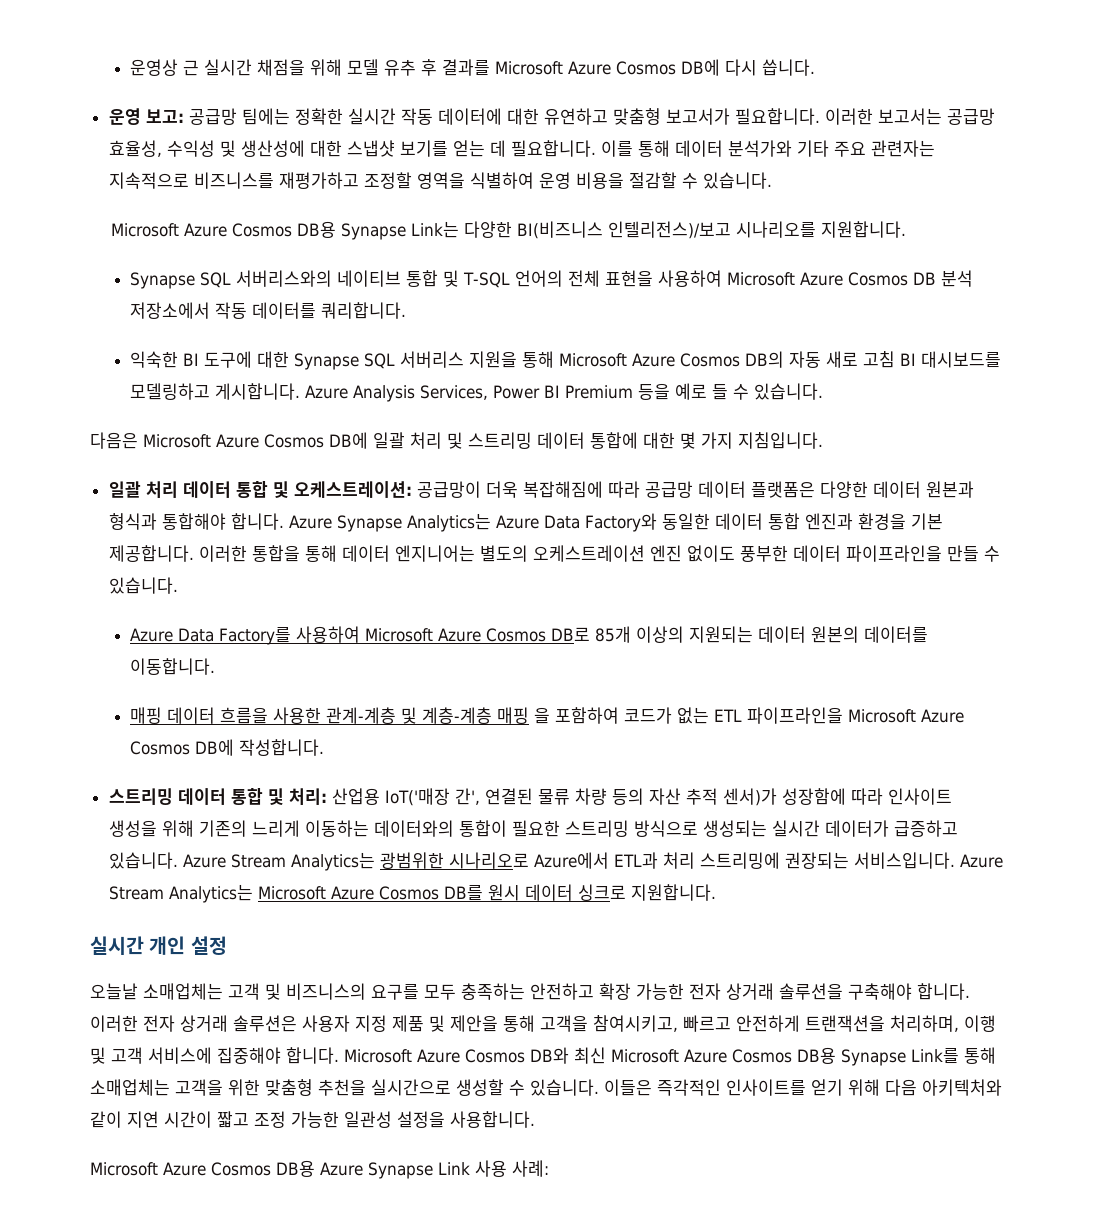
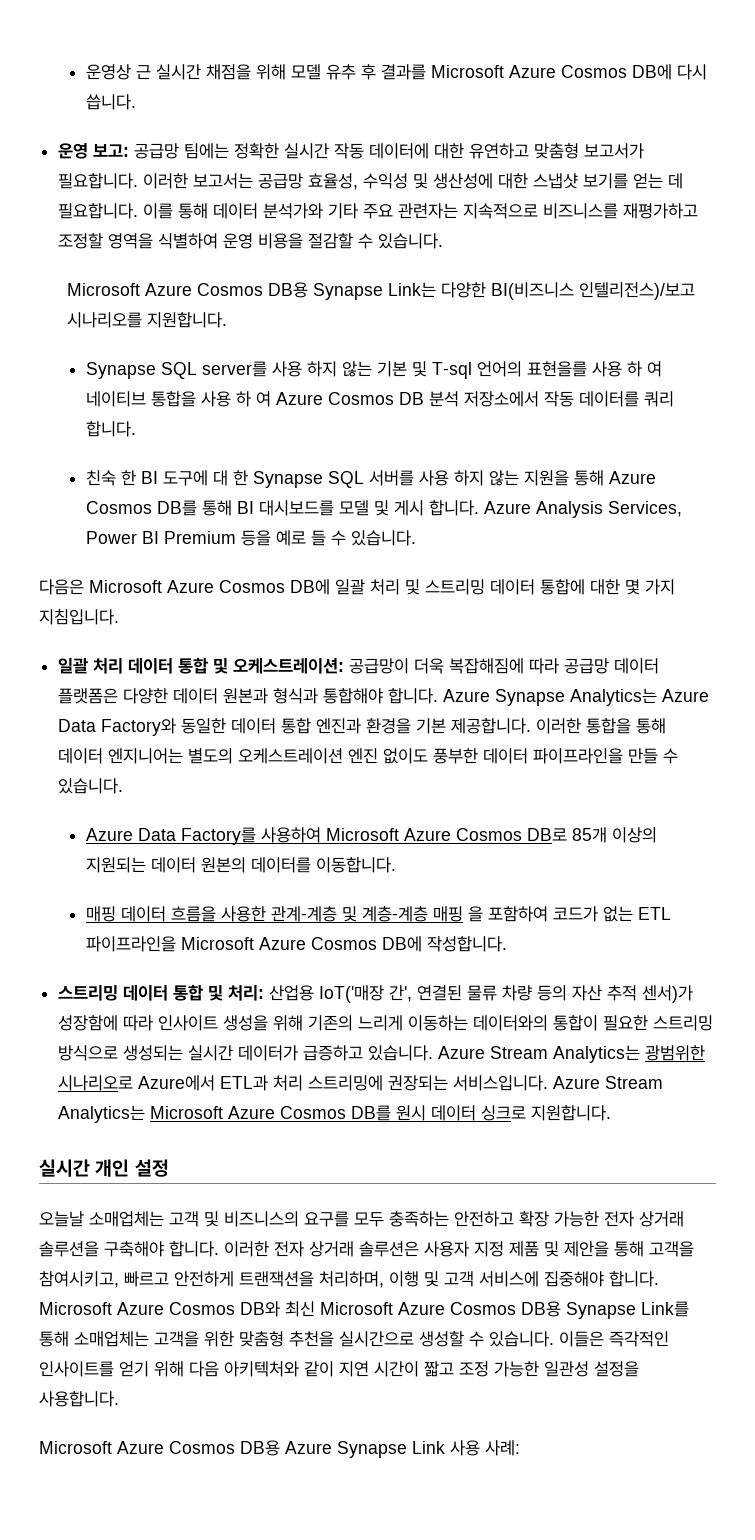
- Synapse SQL 서버리스와의 네이티브 통합 및 T-SQL 언어의 전체 표현을 사용하여 Microsoft Azure Cosmos DB 분석 저장소에서 작동 데이터를 쿼리합니다.
- 익숙한 BI 도구에 대한 Synapse SQL 서버리스 지원을 통해 Microsoft Azure Cosmos DB의 자동 새로 고침 BI 대시보드를 모델링하고 게시합니다.
+ Synapse SQL server를 사용 하지 않는 기본 및 T-sql 언어의 표현을를 사용 하 여 네이티브 통합을 사용 하 여 Azure Cosmos DB 분석 저장소에서 작동 데이터를 쿼리 합니다.
+ 친숙 한 BI 도구에 대 한 Synapse SQL 서버를 사용 하지 않는 지원을 통해 Azure Cosmos DB를 통해 BI 대시보드를 모델 및 게시 합니다.

